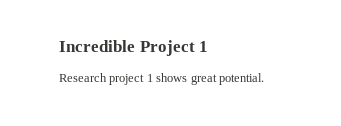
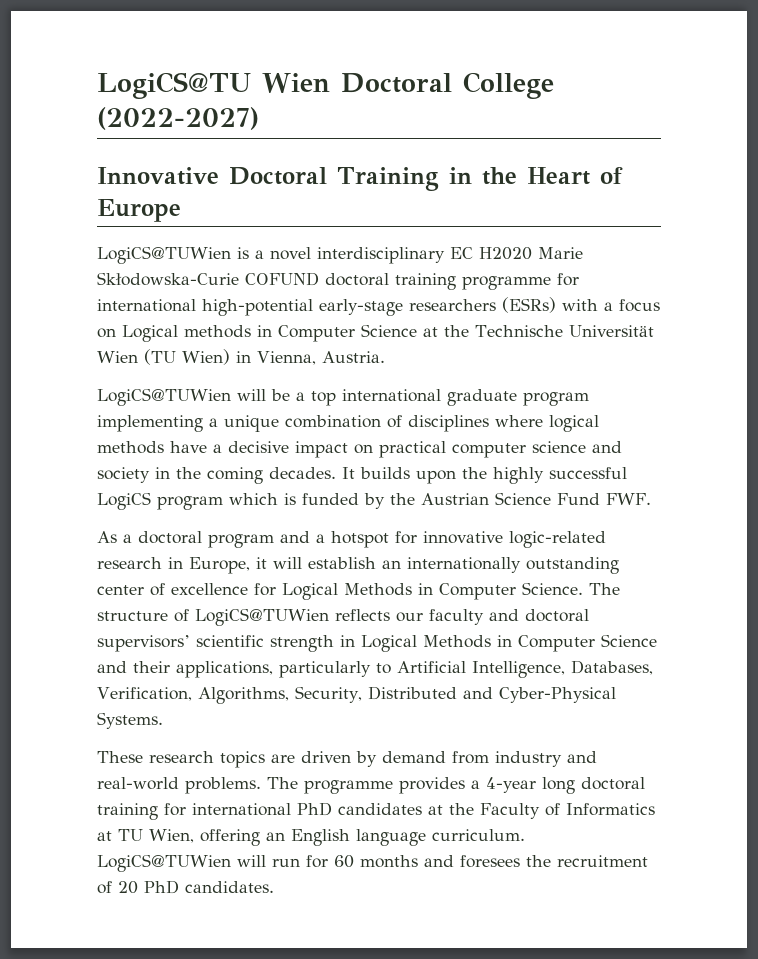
- Incredible Project 1
- Research project 1 shows great potential.
+ LogiCS@TU Wien Doctoral College (2022-2027)
+ Innovative Doctoral Training in the Heart of Europe
+ LogiCS@TUWien is a novel interdisciplinary EC H2020 Marie Skłodowska-Curie COFUND doctoral training programme for international high-potential early-stage researchers (ESRs) with a focus on Logical methods in Computer Science at the Technische Universität Wien (TU Wien) in Vienna, Austria.
+ LogiCS@TUWien will be a top international graduate program implementing a unique combination of disciplines where logical methods have a decisive impact on practical computer science and society in the coming decades. It builds upon the highly successful LogiCS program which is funded by the Austrian Science Fund FWF.
+ As a doctoral program and a hotspot for innovative logic-related research in Europe, it will establish an internationally outstanding center of excellence for Logical Methods in Computer Science. The structure of LogiCS@TUWien reflects our faculty and doctoral supervisors’ scientific strength in Logical Methods in Computer Science and their applications, particularly to Artificial Intelligence, Databases, Verification, Algorithms, Security, Distributed and Cyber-Physical Systems.
+ These research topics are driven by demand from industry and real-world problems. The programme provides a 4-year long doctoral training for international PhD candidates at the Faculty of Informatics at TU Wien, offering an English language curriculum. LogiCS@TUWien will run for 60 months and foresees the recruitment of 20 PhD candidates.

